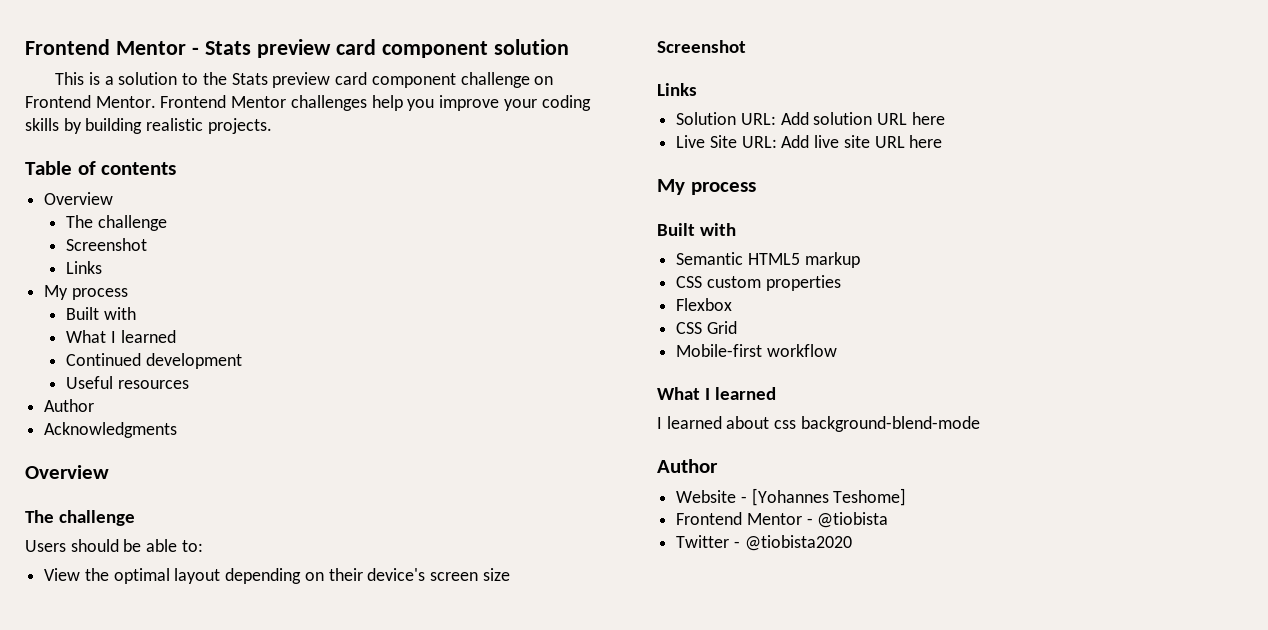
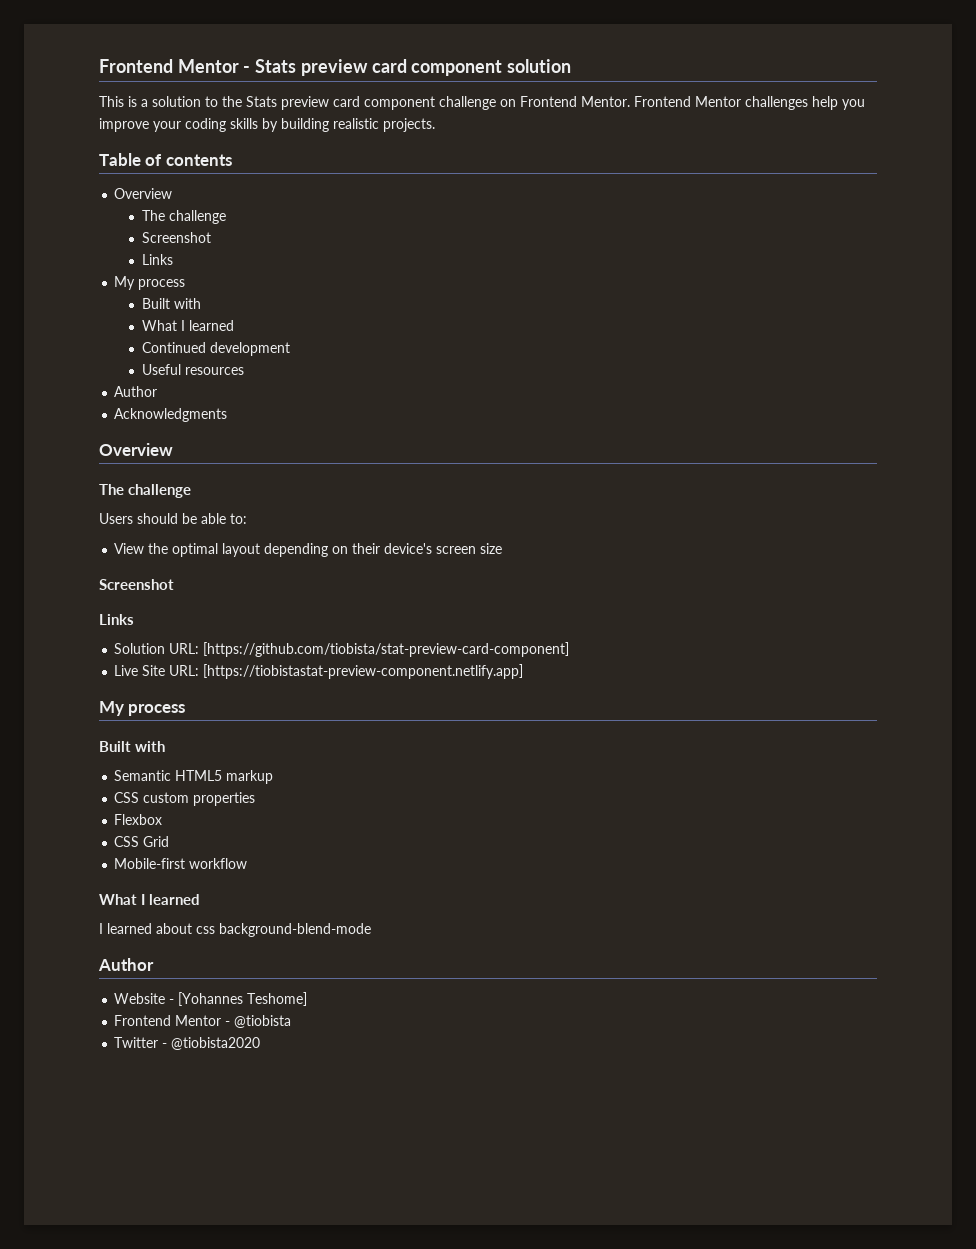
- Solution URL: Add solution URL here
+ Solution URL: [https://github.com/tiobista/stat-preview-card-component]
- Live Site URL: Add live site URL here
+ Live Site URL: [https://tiobistastat-preview-component.netlify.app]

